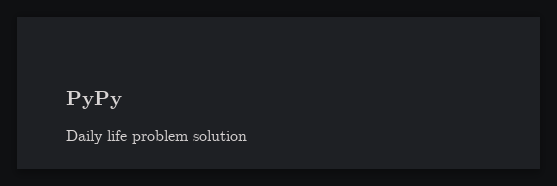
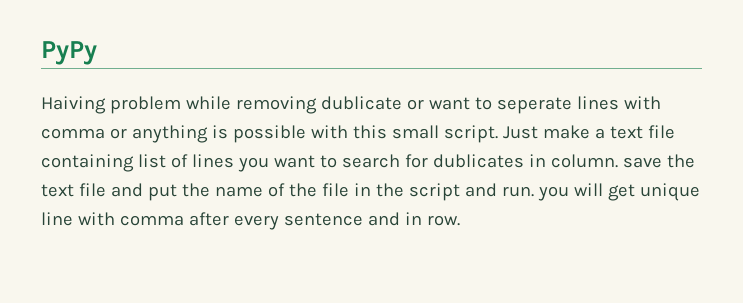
- Daily life problem solution
+ Haiving problem while removing dublicate or want to seperate lines with comma or anything is possible with this small script. Just make a text file containing list of lines you want to search for dublicates in column. save the text file and put the name of the file in the script and run. you will get unique line with comma after every sentence and in row.

